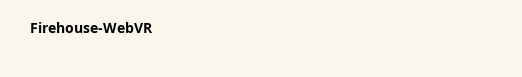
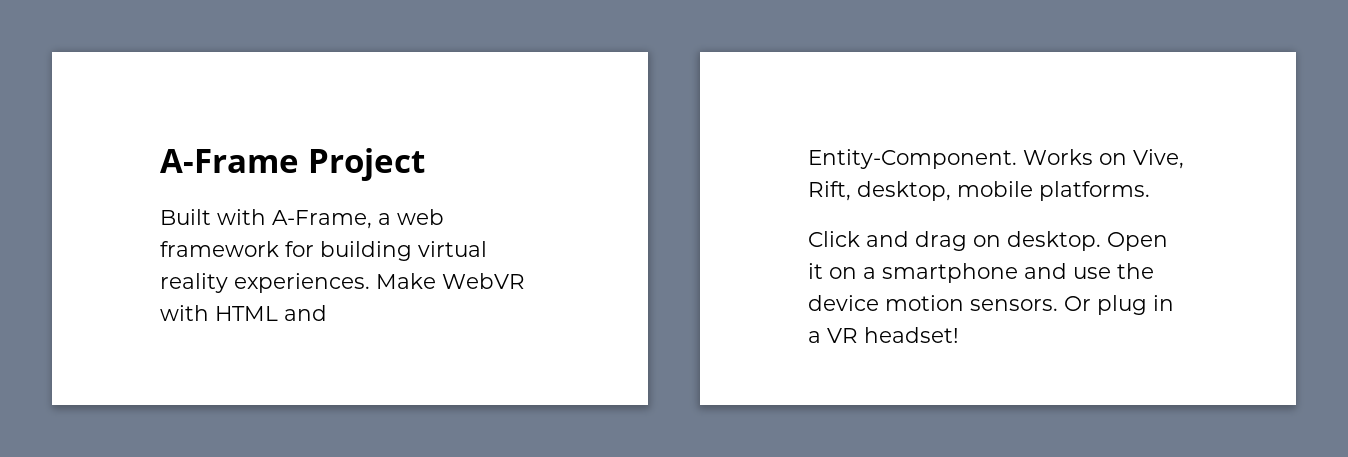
- Firehouse-WebVR
+ A-Frame Project
+ Built with A-Frame, a web framework for building virtual reality experiences. Make WebVR with HTML and Entity-Component. Works on Vive, Rift, desktop, mobile platforms.
+ Click and drag on desktop. Open it on a smartphone and use the device motion sensors. Or plug in a VR headset!

